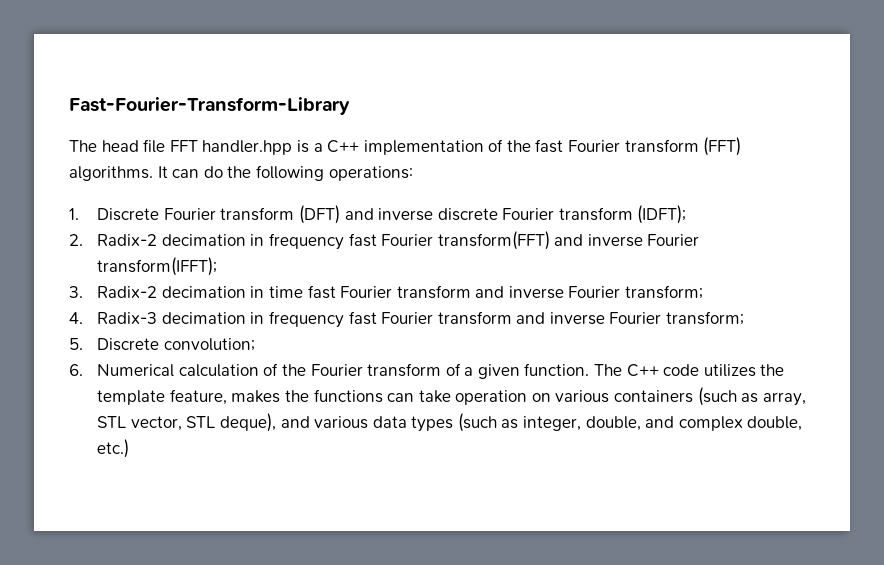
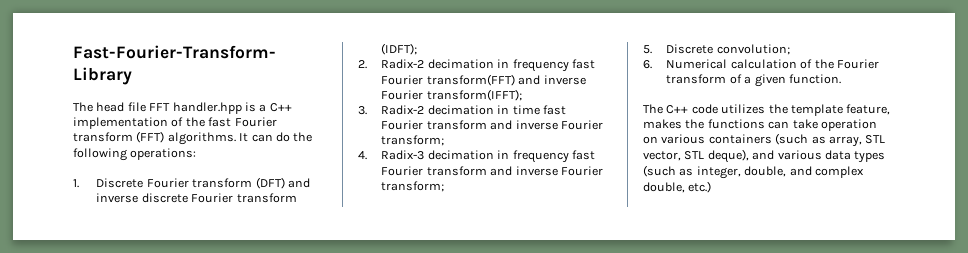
- 6. Numerical calculation of the Fourier transform of a given function. The C++ code utilizes the template feature, makes the functions can take operation on various containers (such as array, STL vector, STL deque), and various data types (such as integer, double, and complex double, etc.)
+ 6. Numerical calculation of the Fourier transform of a given function.
+ The C++ code utilizes the template feature, makes the functions can take operation on various containers (such as array, STL vector, STL deque), and various data types (such as integer, double, and complex double, etc.)

